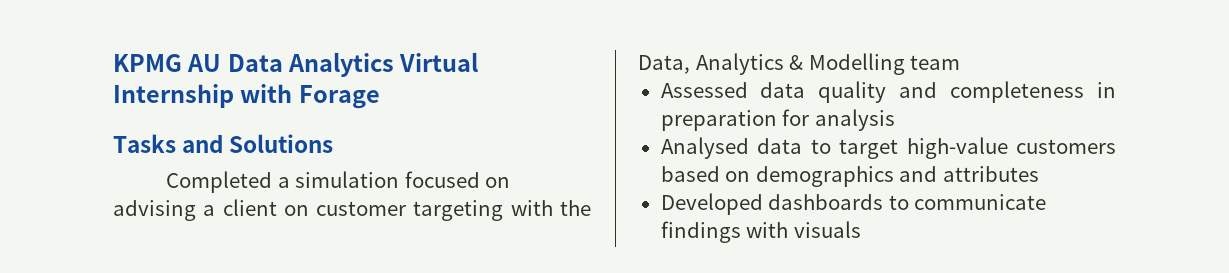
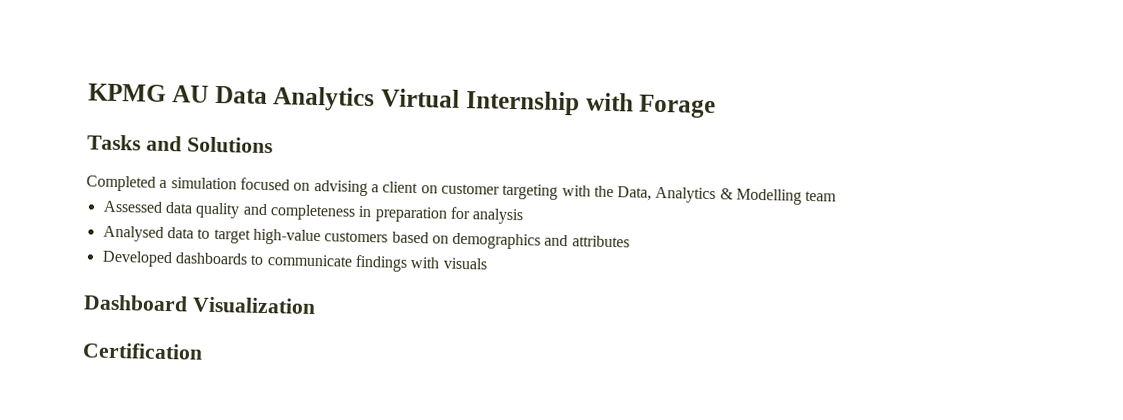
+ Dashboard Visualization
+ Certification

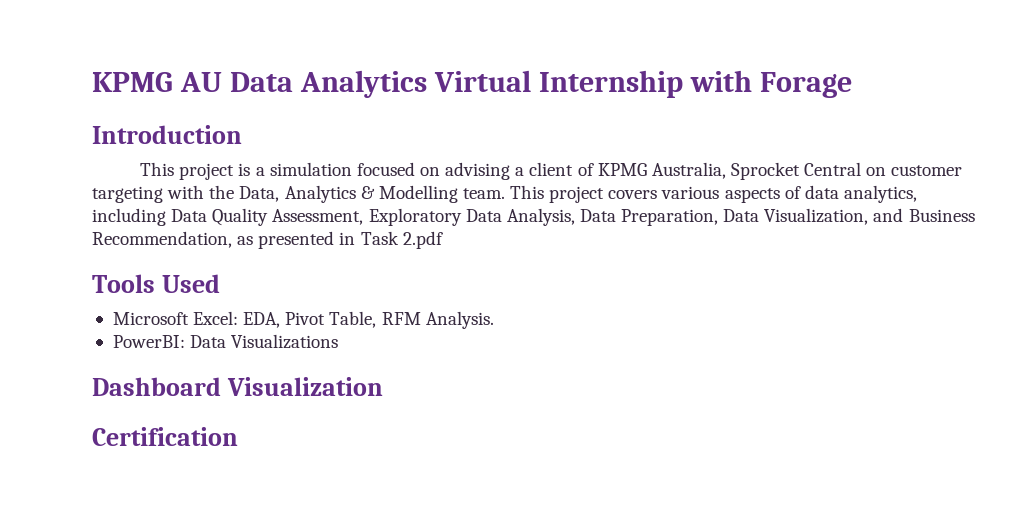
- Tasks and Solutions
- Completed a simulation focused on advising a client on customer targeting with the Data, Analytics & Modelling team
- Assessed data quality and completeness in preparation for analysis
- Analysed data to target high-value customers based on demographics and attributes
- Developed dashboards to communicate findings with visuals
+ Introduction
+ This project is a simulation focused on advising a client of KPMG Australia, Sprocket Central on customer targeting with the Data, Analytics & Modelling team. This project covers various aspects of data analytics, including Data Quality Assessment, Exploratory Data Analysis, Data Preparation, Data Visualization, and Business Recommendation, as presented in Task 2.pdf
+ Tools Used
+ Microsoft Excel: EDA, Pivot Table, RFM Analysis.
+ PowerBI: Data Visualizations

